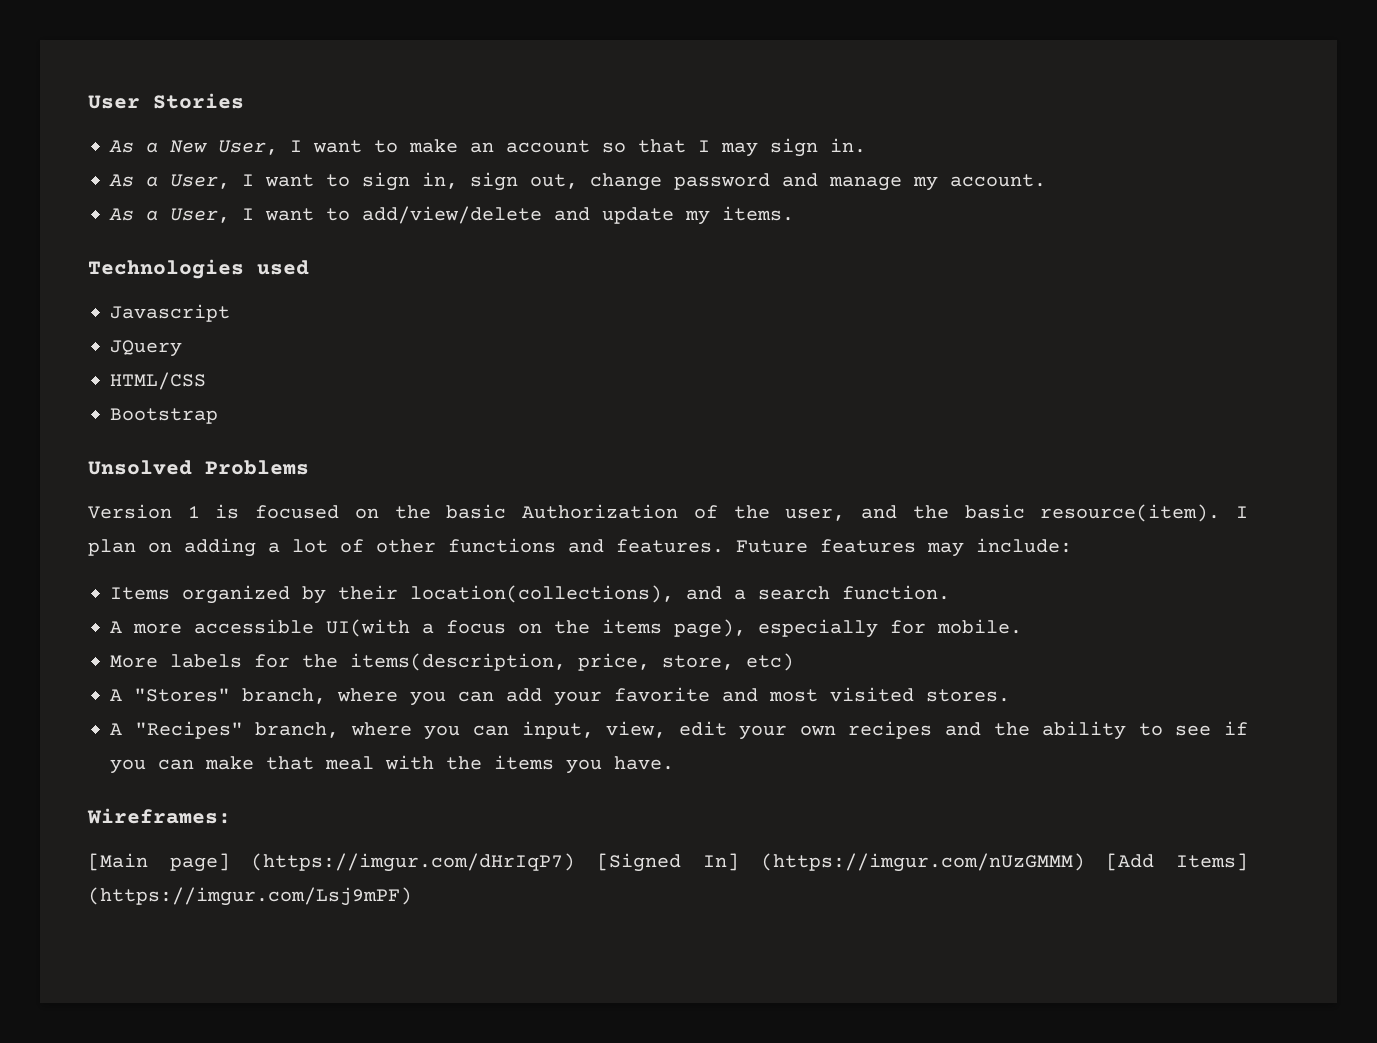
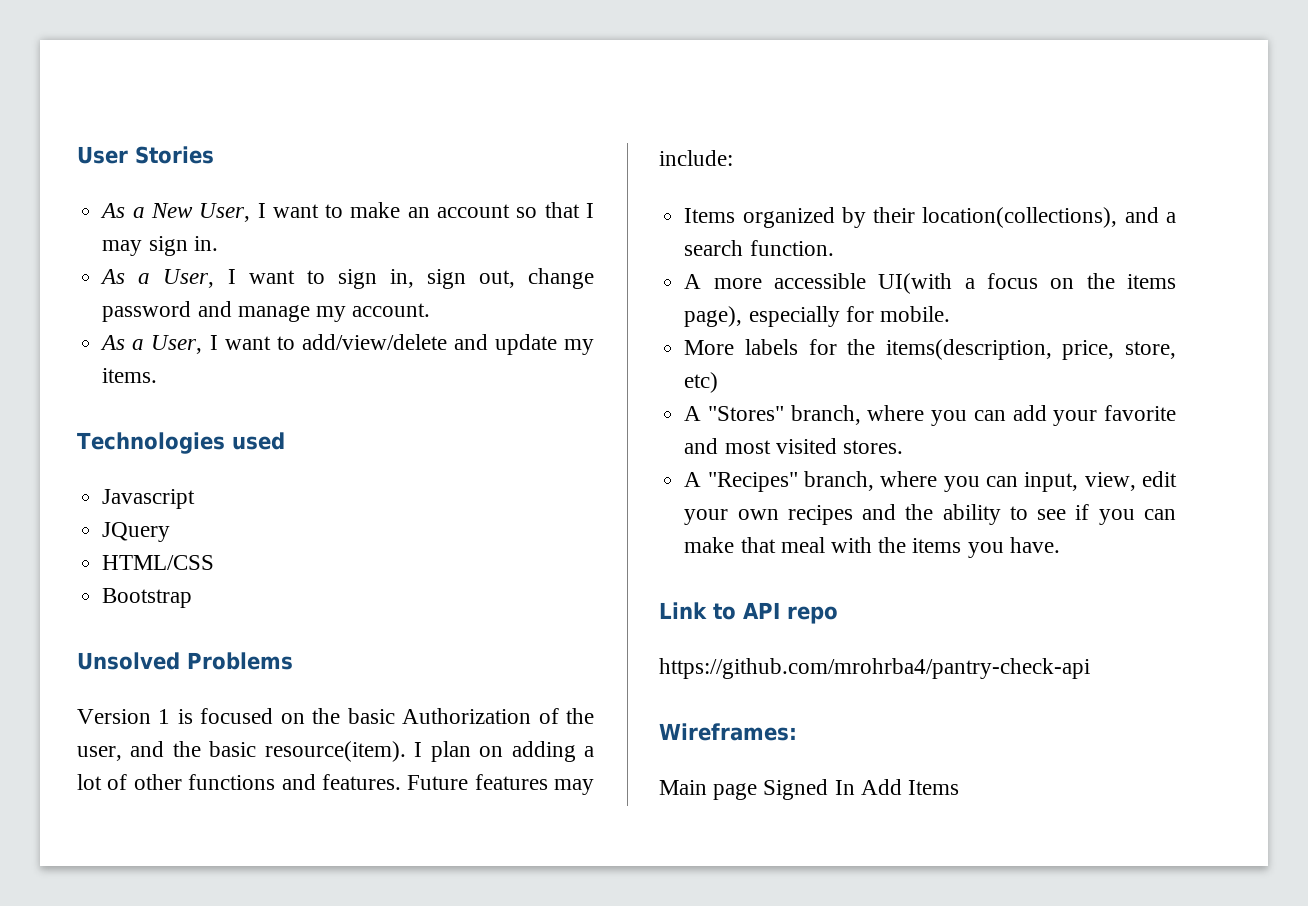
+ Link to API repo
+ https://github.com/mrohrba4/pantry-check-api
  Wireframes:
- [Main page] (https://imgur.com/dHrIqP7) [Signed In] (https://imgur.com/nUzGMMM) [Add Items] (https://imgur.com/Lsj9mPF)
+ Main page Signed In Add Items

